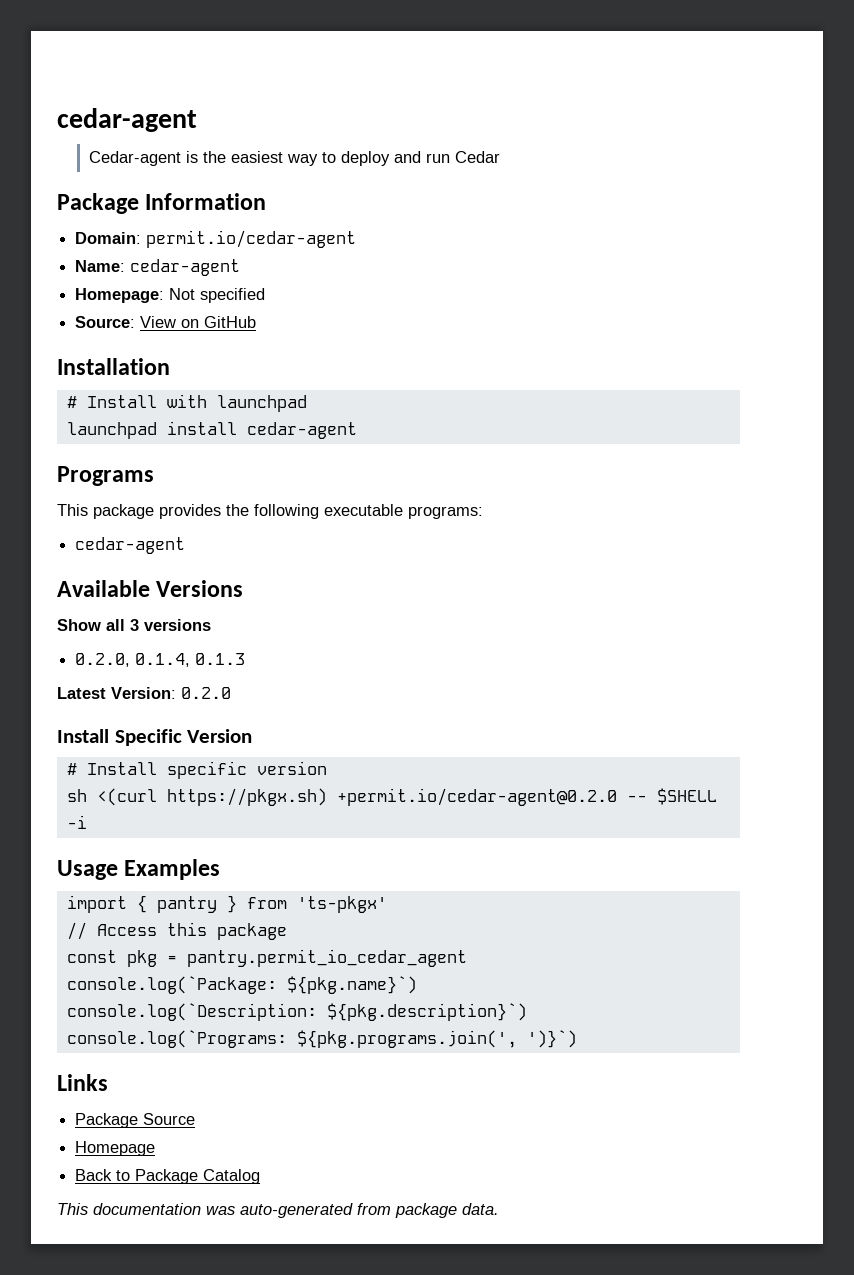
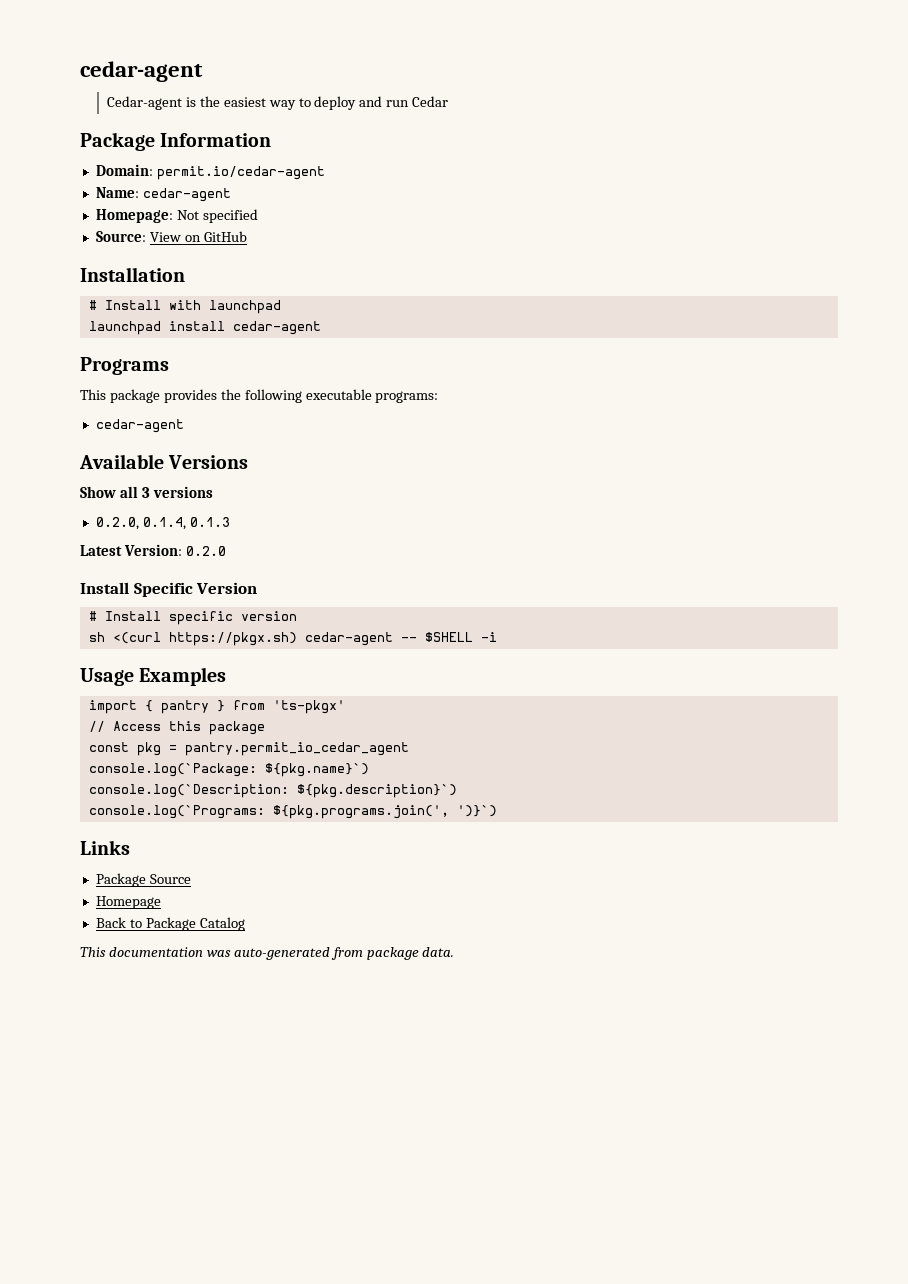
- sh <(curl https://pkgx.sh) +permit.io/cedar-agent@0.2.0 -- $SHELL -i
+ sh <(curl https://pkgx.sh) cedar-agent -- $SHELL -i

